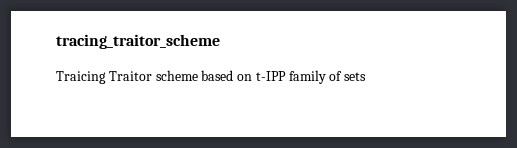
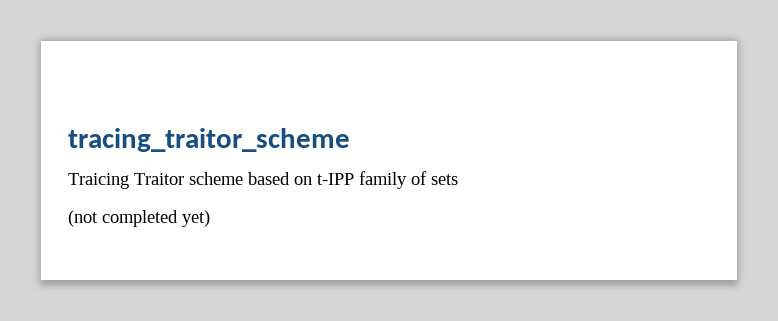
+ (not completed yet)

